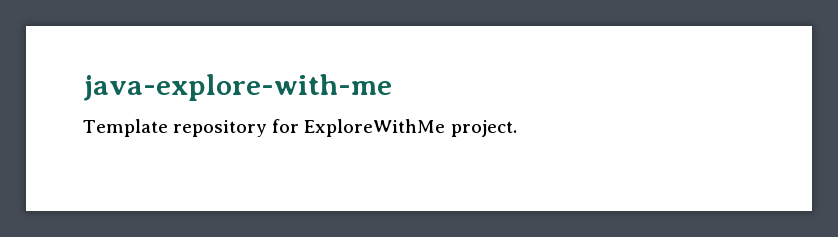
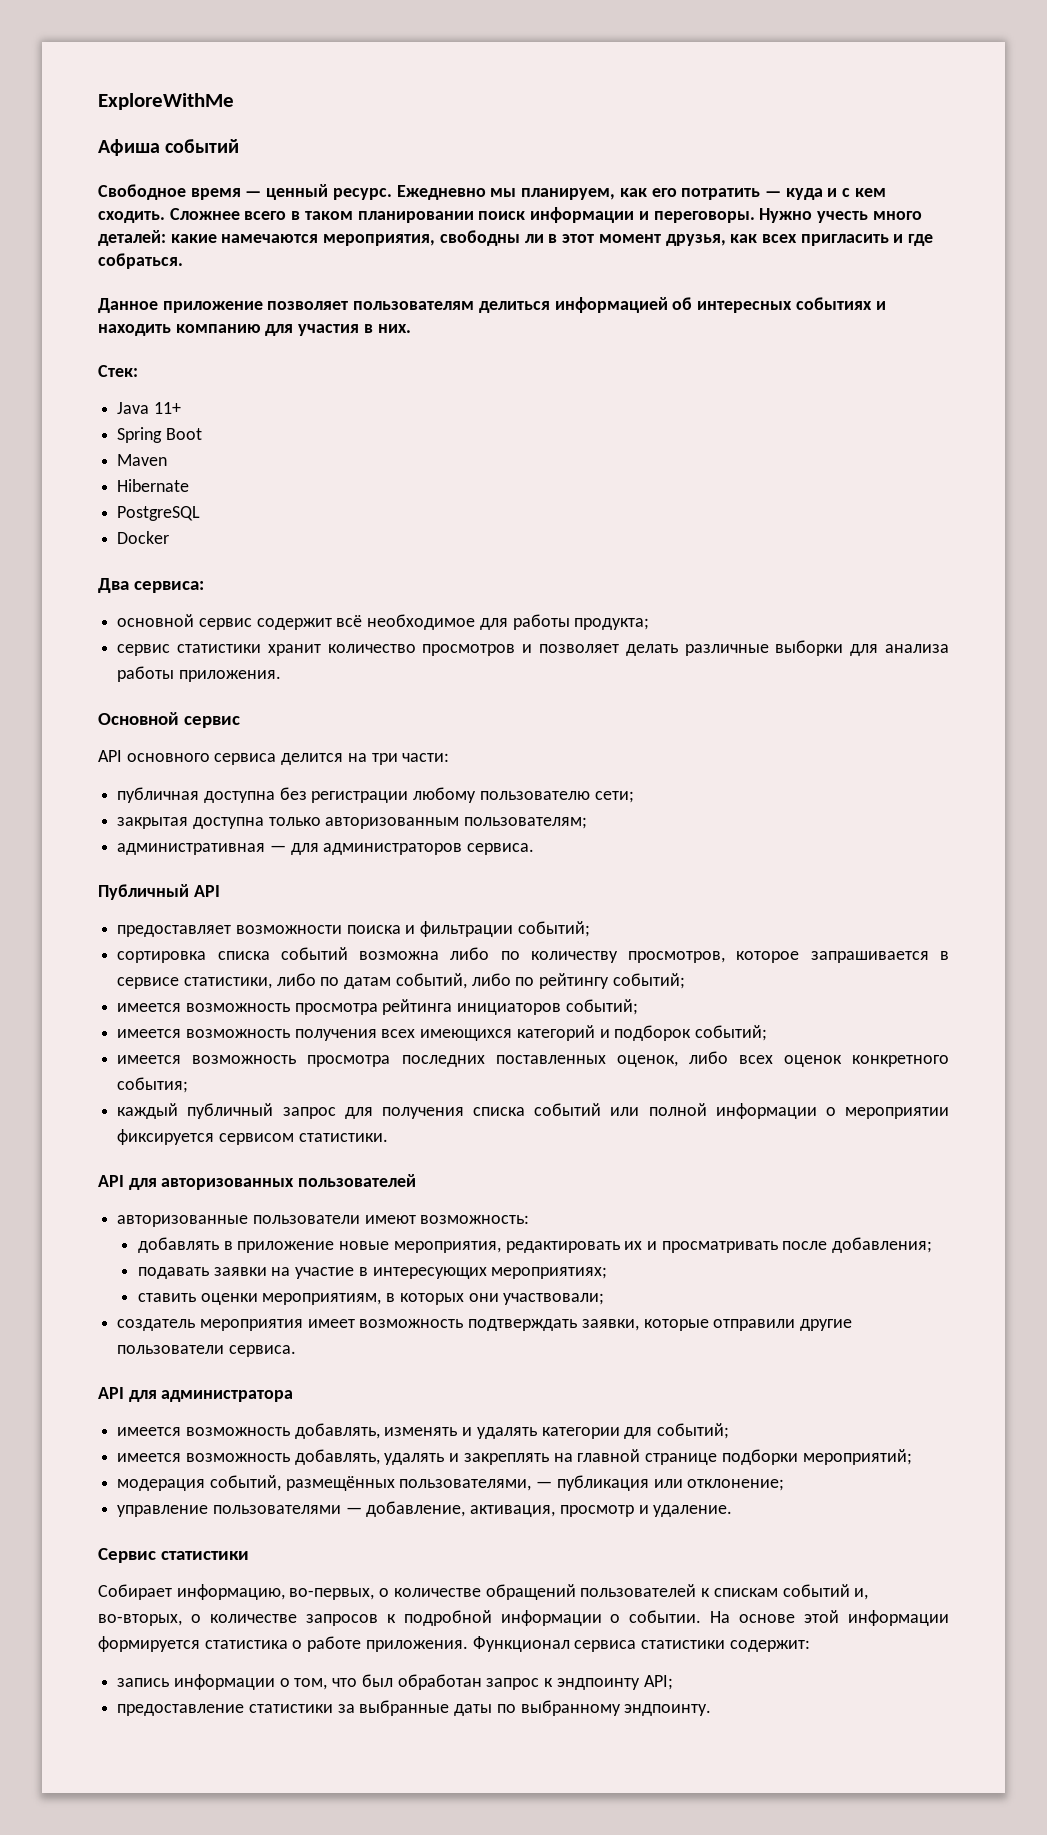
- java-explore-with-me
- Template repository for ExploreWithMe project.
+ ExploreWithMe
+ Афиша событий
+ Свободное время — ценный ресурс. Ежедневно мы планируем, как его потратить — куда и с кем сходить. Сложнее всего в таком планировании поиск информации и переговоры. Нужно учесть много деталей: какие намечаются мероприятия, свободны ли в этот момент друзья, как всех пригласить и где собраться.
+ Данное приложение позволяет пользователям делиться информацией об интересных событиях и находить компанию для участия в них.
+ Стек:
+ Java 11+
+ Spring Boot
+ Maven
+ Hibernate
+ PostgreSQL
+ Docker
+ Два сервиса:
+ основной сервис содержит всё необходимое для работы продукта;
+ сервис статистики хранит количество просмотров и позволяет делать различные выборки для анализа работы приложения.
+ Основной сервис
+ API основного сервиса делится на три части:
+ публичная доступна без регистрации любому пользователю сети;
+ закрытая доступна только авторизованным пользователям;
+ административная — для администраторов сервиса.
+ Публичный API
+ предоставляет возможности поиска и фильтрации событий;
+ сортировка списка событий возможна либо по количеству просмотров, которое запрашивается в сервисе статистики, либо по датам событий, либо по рейтингу событий;
+ имеется возможность просмотра рейтинга инициаторов событий;
+ имеется возможность получения всех имеющихся категорий и подборок событий;
+ имеется возможность просмотра последних поставленных оценок, либо всех оценок конкретного события;
+ каждый публичный запрос для получения списка событий или полной информации о мероприятии фиксируется сервисом статистики.
+ API для авторизованных пользователей
+ авторизованные пользователи имеют возможность:
+ добавлять в приложение новые мероприятия, редактировать их и просматривать после добавления;
+ подавать заявки на участие в интересующих мероприятиях;
+ ставить оценки мероприятиям, в которых они участвовали;
+ создатель мероприятия имеет возможность подтверждать заявки, которые отправили другие пользователи сервиса.
+ API для администратора
+ имеется возможность добавлять, изменять и удалять категории для событий;
+ имеется возможность добавлять, удалять и закреплять на главной странице подборки мероприятий;
+ модерация событий, размещённых пользователями, — публикация или отклонение;
+ управление пользователями — добавление, активация, просмотр и удаление.
+ Сервис статистики
+ Собирает информацию, во-первых, о количестве обращений пользователей к спискам событий и, во-вторых, о количестве запросов к подробной информации о событии. На основе этой информации формируется статистика о работе приложения. Функционал сервиса статистики содержит:
+ запись информации о том, что был обработан запрос к эндпоинту API;
+ предоставление статистики за выбранные даты по выбранному эндпоинту.

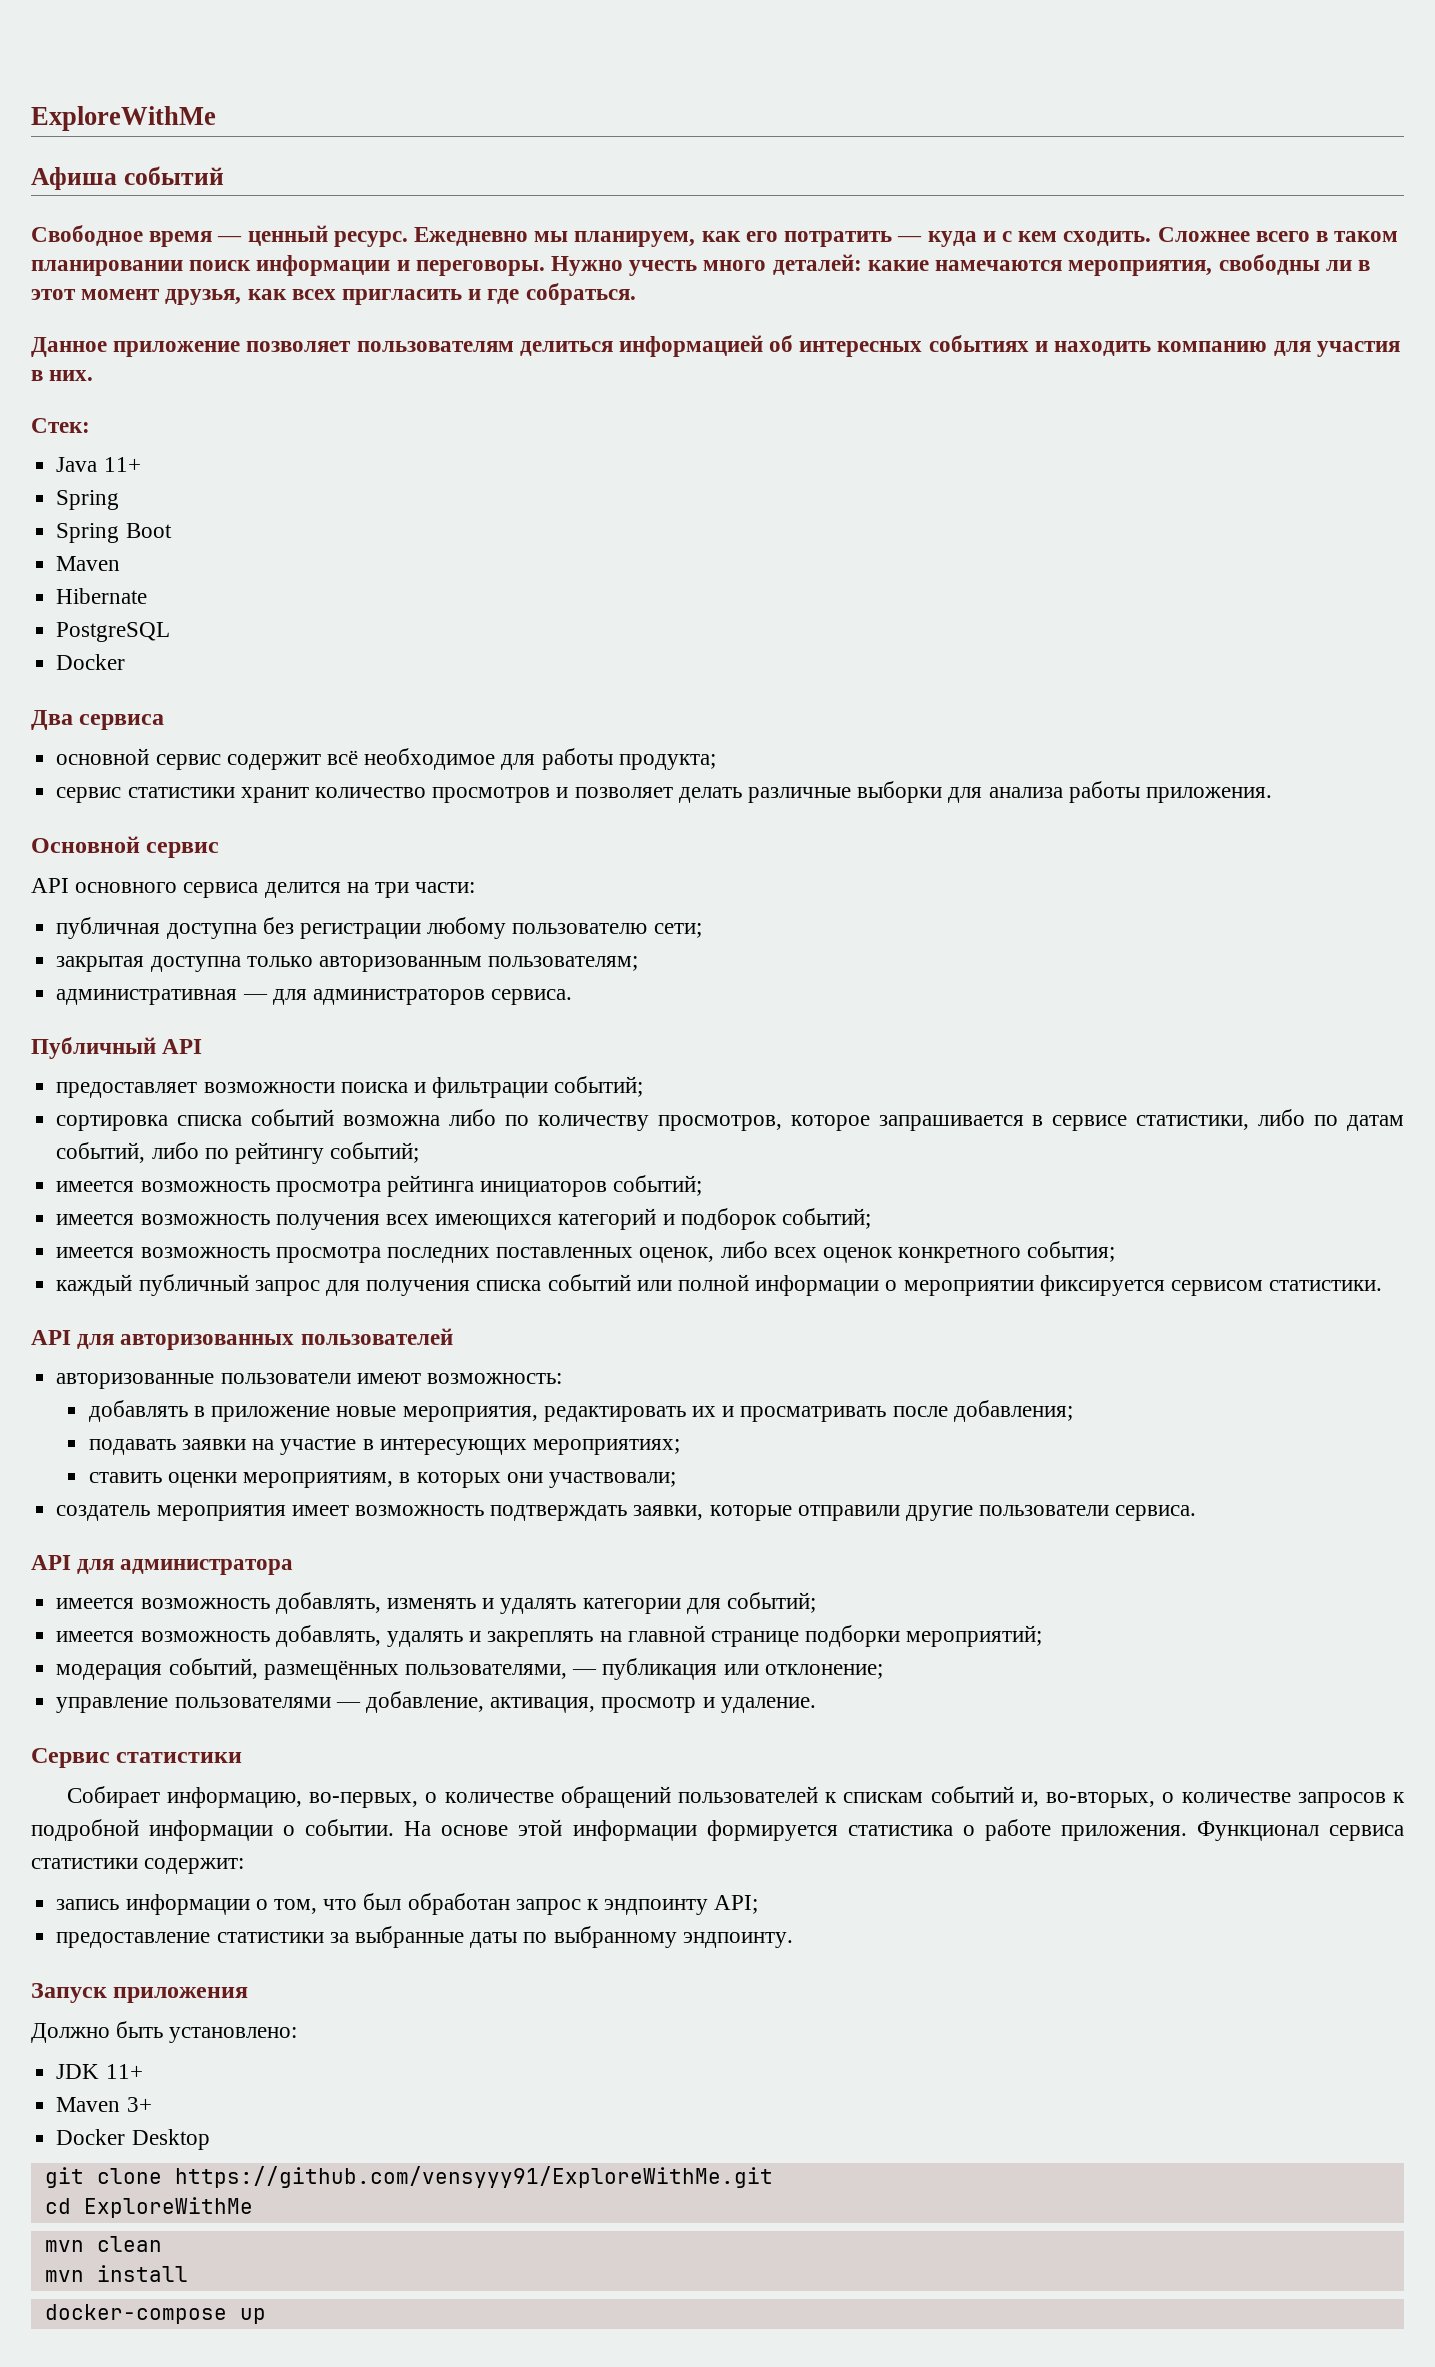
  Java 11+
+ Spring
- Два сервиса:
+ Два сервиса
+ Запуск приложения
+ Должно быть установлено:
+ JDK 11+
+ Maven 3+
+ Docker Desktop
+ git clone https://github.com/vensyyy91/ExploreWithMe.git
+ cd ExploreWithMe
+ mvn clean
+ mvn install
+ docker-compose up

